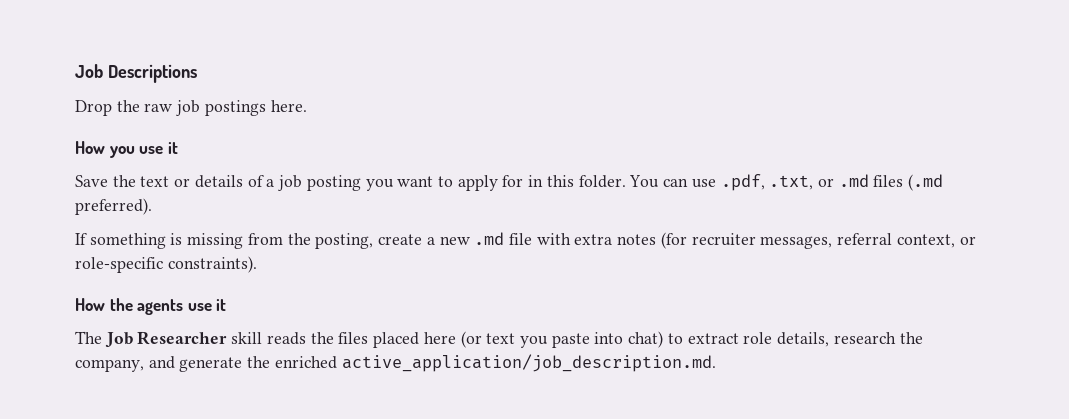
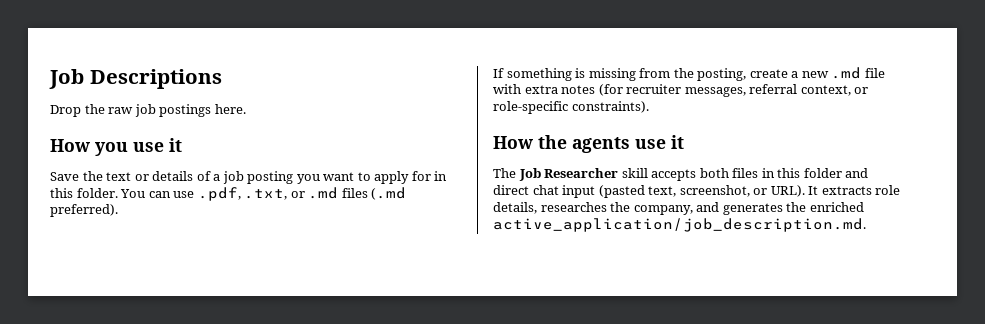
- The Job Researcher skill reads the files placed here (or text you paste into chat) to extract role details, research the company, and generate the enriched active_application/job_description.md.
+ The Job Researcher skill accepts both files in this folder and direct chat input (pasted text, screenshot, or URL). It extracts role details, researches the company, and generates the enriched active_application/job_description.md.

